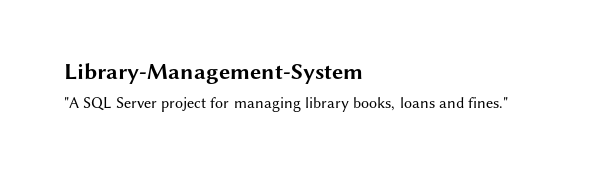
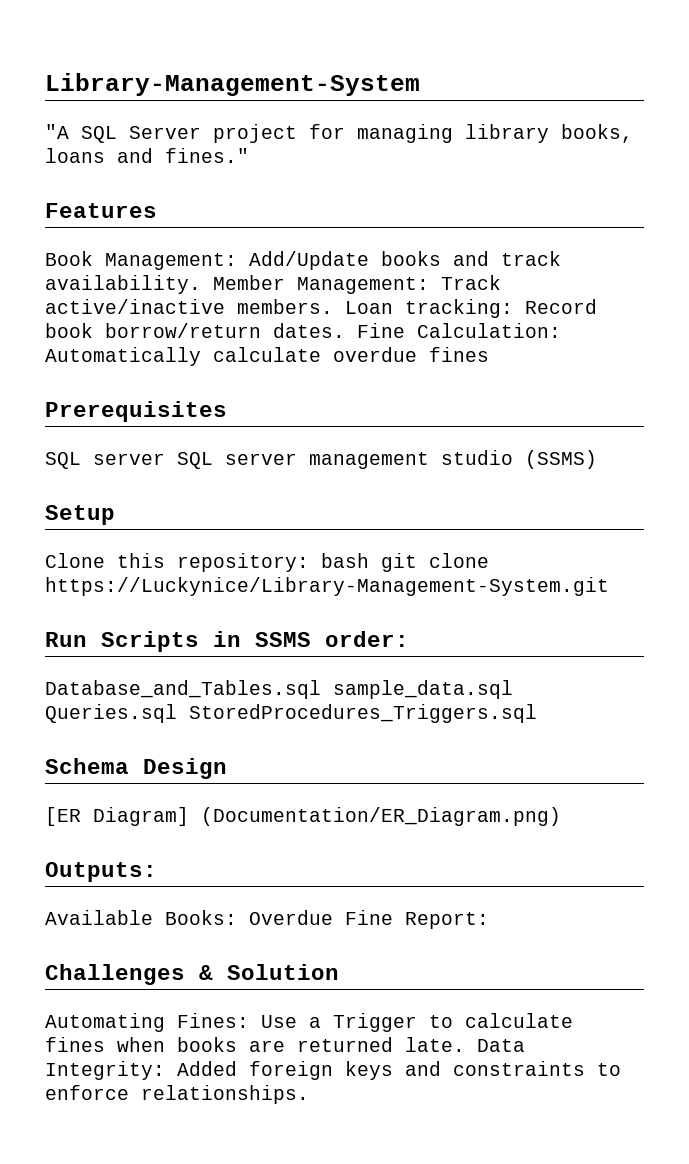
+ Features
+ Book Management: Add/Update books and track availability. Member Management: Track active/inactive members. Loan tracking: Record book borrow/return dates. Fine Calculation: Automatically calculate overdue fines
+ Prerequisites
+ SQL server SQL server management studio (SSMS)
+ Setup
+ Clone this repository: bash git clone https://Luckynice/Library-Management-System.git
+ Run Scripts in SSMS order:
+ Database_and_Tables.sql sample_data.sql Queries.sql StoredProcedures_Triggers.sql
+ Schema Design
+ [ER Diagram] (Documentation/ER_Diagram.png)
+ Outputs:
+ Available Books: Overdue Fine Report:
+ Challenges & Solution
+ Automating Fines: Use a Trigger to calculate fines when books are returned late. Data Integrity: Added foreign keys and constraints to enforce relationships.

